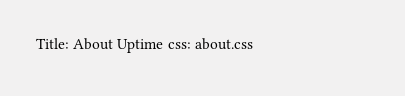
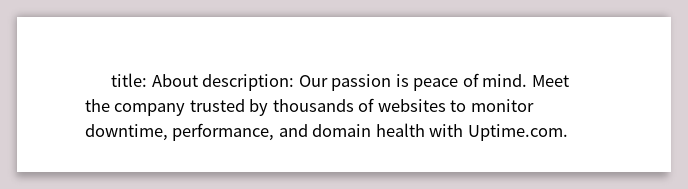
- Title: About Uptime css: about.css
+ title: About description: Our passion is peace of mind. Meet the company trusted by thousands of websites to monitor downtime, performance, and domain health with Uptime.com.

